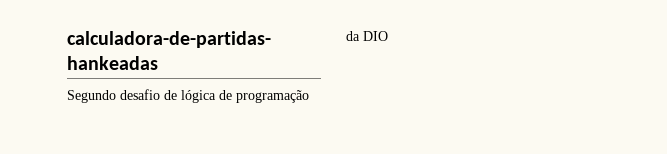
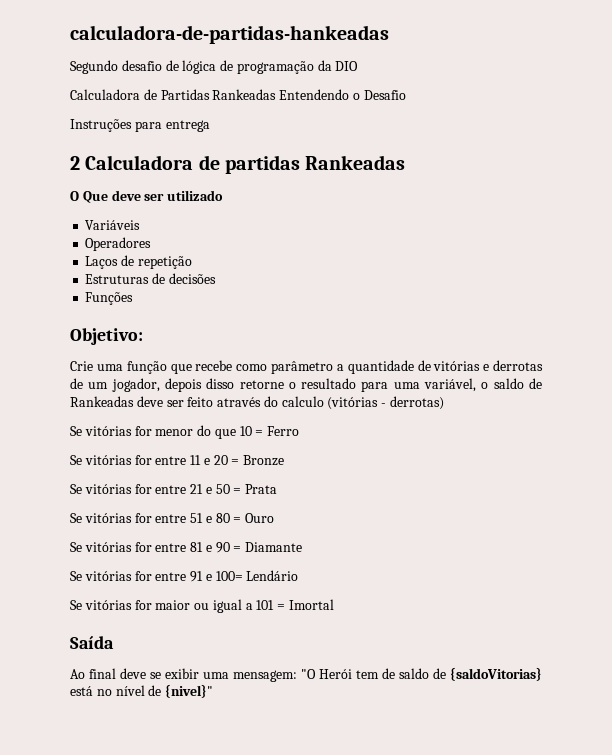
+ Calculadora de Partidas Rankeadas Entendendo o Desafio
+ Instruções para entrega
+ 2 Calculadora de partidas Rankeadas
+ O Que deve ser utilizado
+ Variáveis
+ Operadores
+ Laços de repetição
+ Estruturas de decisões
+ Funções
+ Objetivo:
+ Crie uma função que recebe como parâmetro a quantidade de vitórias e derrotas de um jogador, depois disso retorne o resultado para uma variável, o saldo de Rankeadas deve ser feito através do calculo (vitórias - derrotas)
+ Se vitórias for menor do que 10 = Ferro
+ Se vitórias for entre 11 e 20 = Bronze
+ Se vitórias for entre 21 e 50 = Prata
+ Se vitórias for entre 51 e 80 = Ouro
+ Se vitórias for entre 81 e 90 = Diamante
+ Se vitórias for entre 91 e 100= Lendário
+ Se vitórias for maior ou igual a 101 = Imortal
+ Saída
+ Ao final deve se exibir uma mensagem: "O Herói tem de saldo de {saldoVitorias} está no nível de {nivel}"

